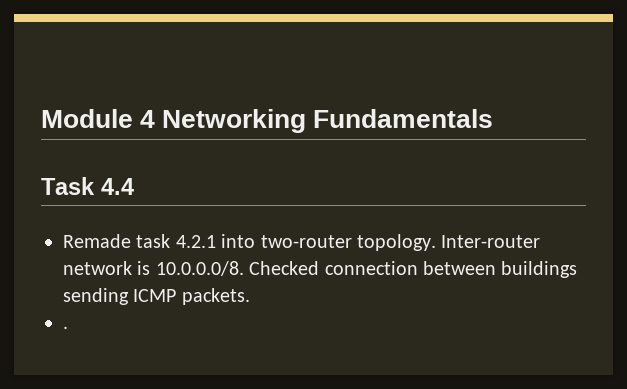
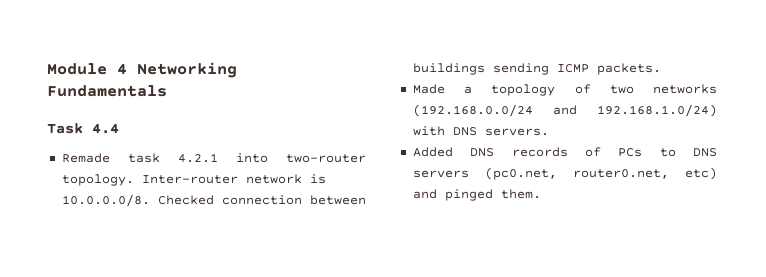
- .
+ Made a topology of two networks (192.168.0.0/24 and 192.168.1.0/24) with DNS servers.
+ Added DNS records of PCs to DNS servers (pc0.net, router0.net, etc) and pinged them.

